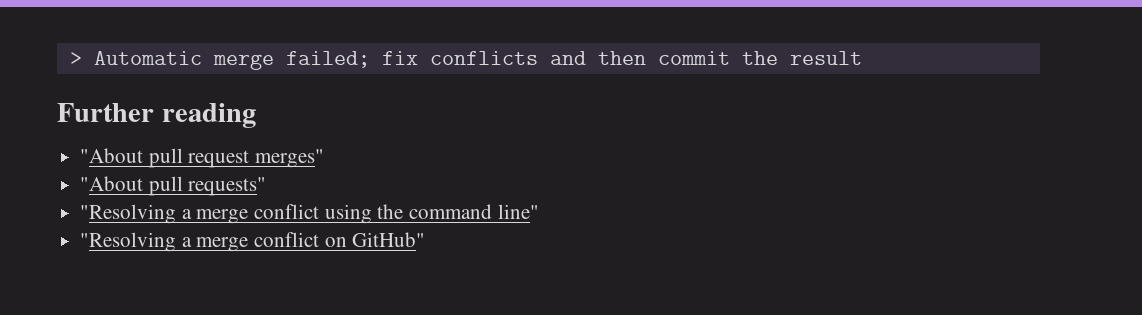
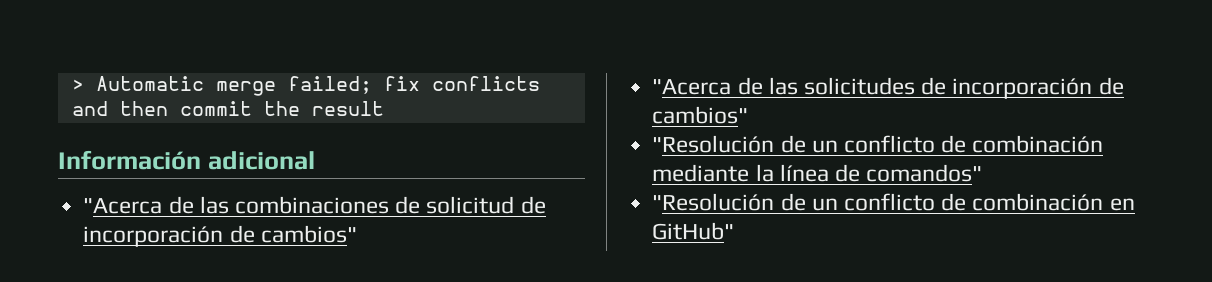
- Further reading
- "About pull request merges"
- "About pull requests"
- "Resolving a merge conflict using the command line"
- "Resolving a merge conflict on GitHub"
+ Información adicional
+ "Acerca de las combinaciones de solicitud de incorporación de cambios"
+ "Acerca de las solicitudes de incorporación de cambios"
+ "Resolución de un conflicto de combinación mediante la línea de comandos"
+ "Resolución de un conflicto de combinación en GitHub"

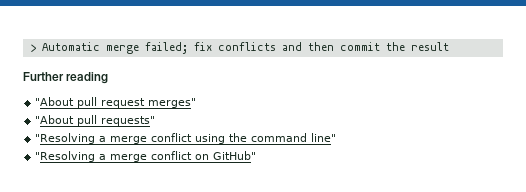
- Información adicional
- "Acerca de las combinaciones de solicitud de incorporación de cambios"
- "Acerca de las solicitudes de incorporación de cambios"
- "Resolución de un conflicto de combinación mediante la línea de comandos"
- "Resolución de un conflicto de combinación en GitHub"
+ Further reading
+ "About pull request merges"
+ "About pull requests"
+ "Resolving a merge conflict using the command line"
+ "Resolving a merge conflict on GitHub"

